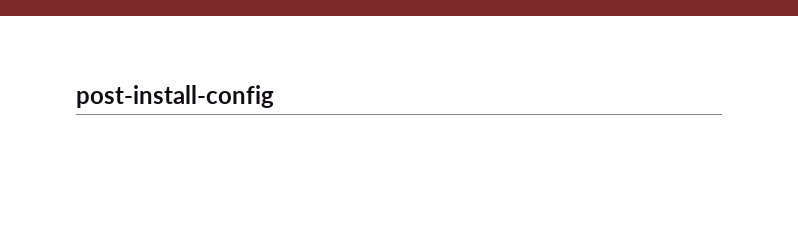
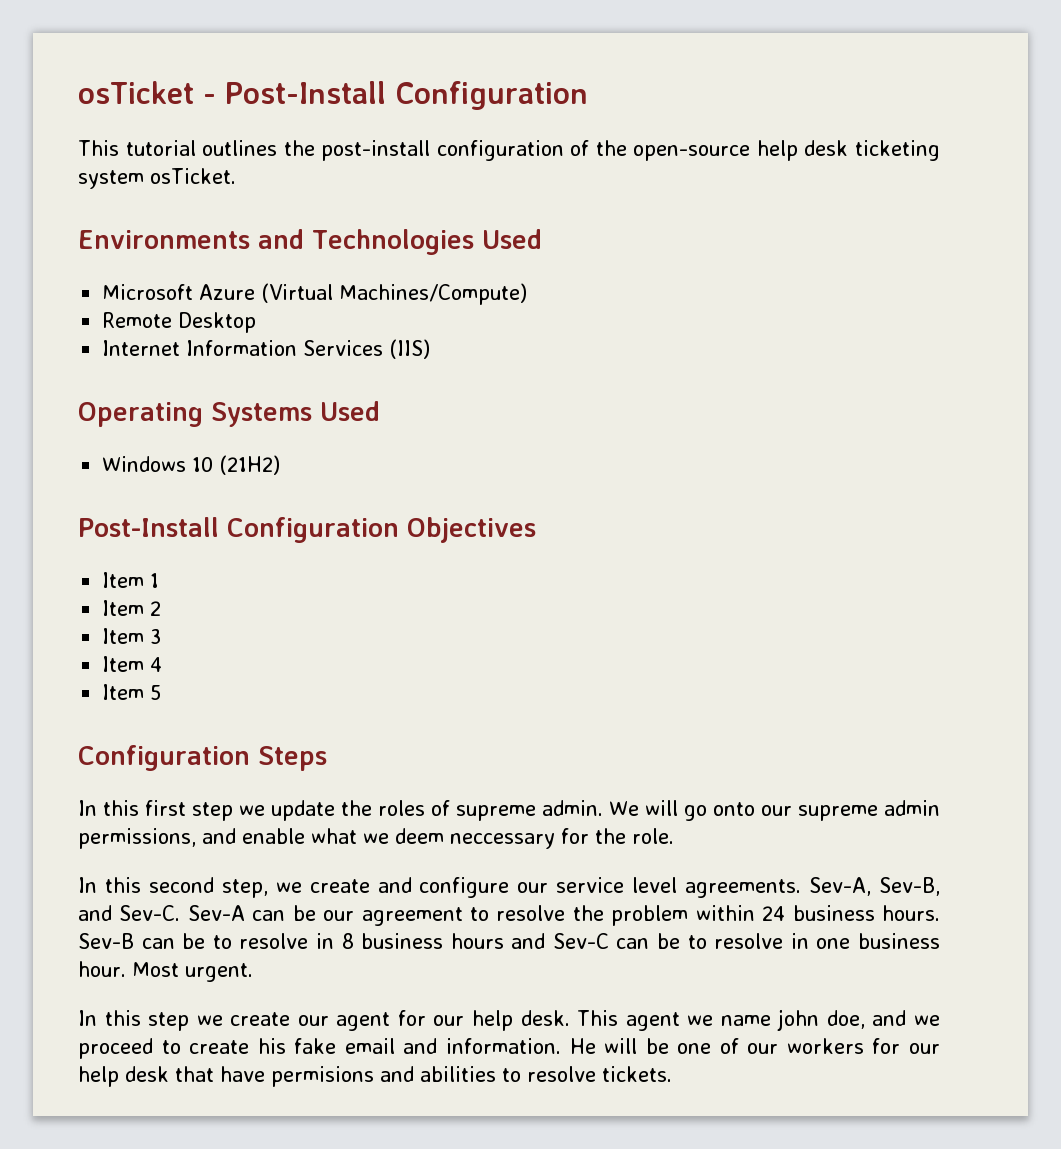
- post-install-config
+ osTicket - Post-Install Configuration
+ This tutorial outlines the post-install configuration of the open-source help desk ticketing system osTicket.
+ Environments and Technologies Used
+ Microsoft Azure (Virtual Machines/Compute)
+ Remote Desktop
+ Internet Information Services (IIS)
+ Operating Systems Used
+ Windows 10 (21H2)
+ Post-Install Configuration Objectives
+ Item 1
+ Item 2
+ Item 3
+ Item 4
+ Item 5
+ Configuration Steps
+ In this first step we update the roles of supreme admin. We will go onto our supreme admin permissions, and enable what we deem neccessary for the role.
+ In this second step, we create and configure our service level agreements. Sev-A, Sev-B, and Sev-C. Sev-A can be our agreement to resolve the problem within 24 business hours. Sev-B can be to resolve in 8 business hours and Sev-C can be to resolve in one business hour. Most urgent.
+ In this step we create our agent for our help desk. This agent we name john doe, and we proceed to create his fake email and information. He will be one of our workers for our help desk that have permisions and abilities to resolve tickets.

